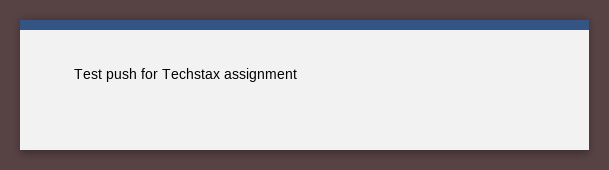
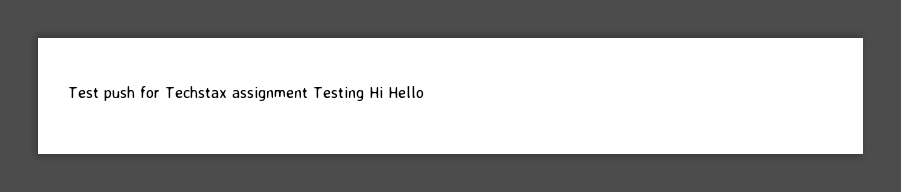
- Test push for Techstax assignment
+ Test push for Techstax assignment Testing Hi Hello

